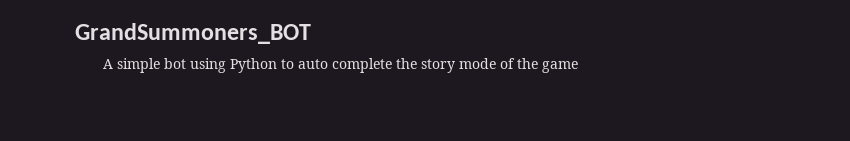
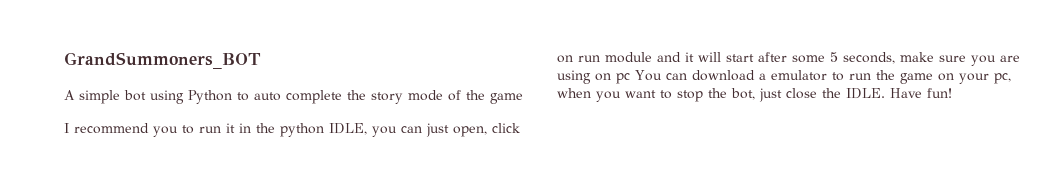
+ I recommend you to run it in the python IDLE, you can just open, click on run module and it will start after some 5 seconds, make sure you are using on pc You can download a emulator to run the game on your pc, when you want to stop the bot, just close the IDLE. Have fun!

